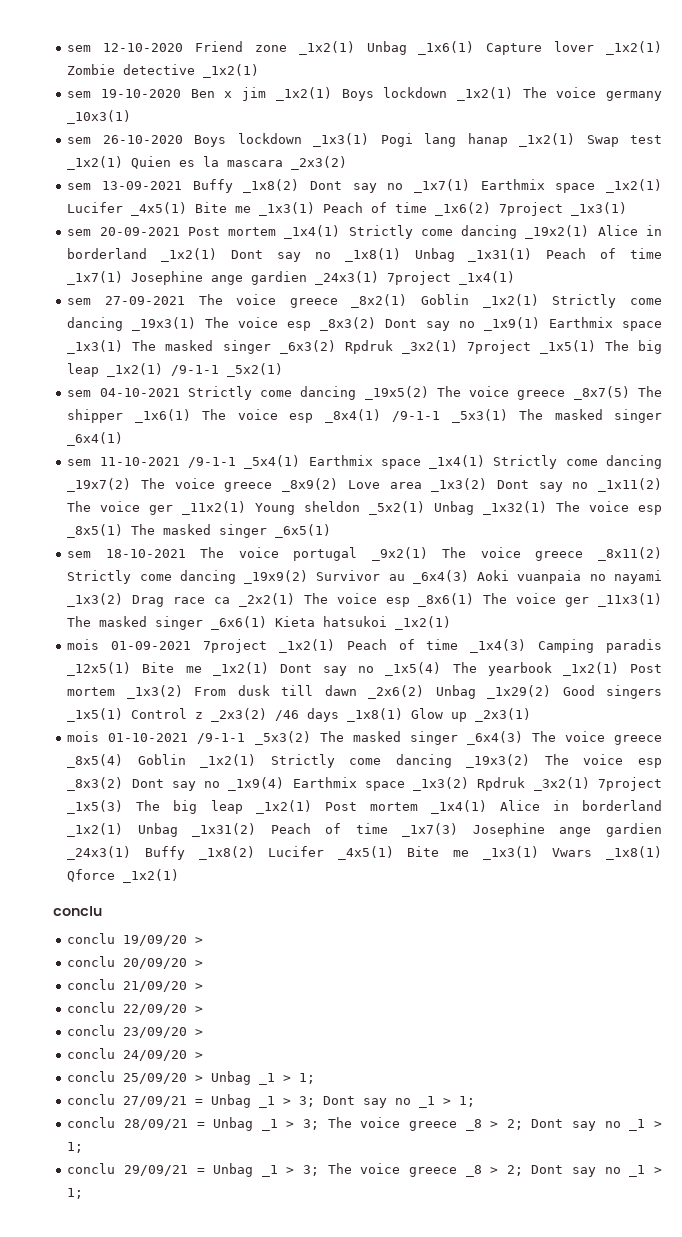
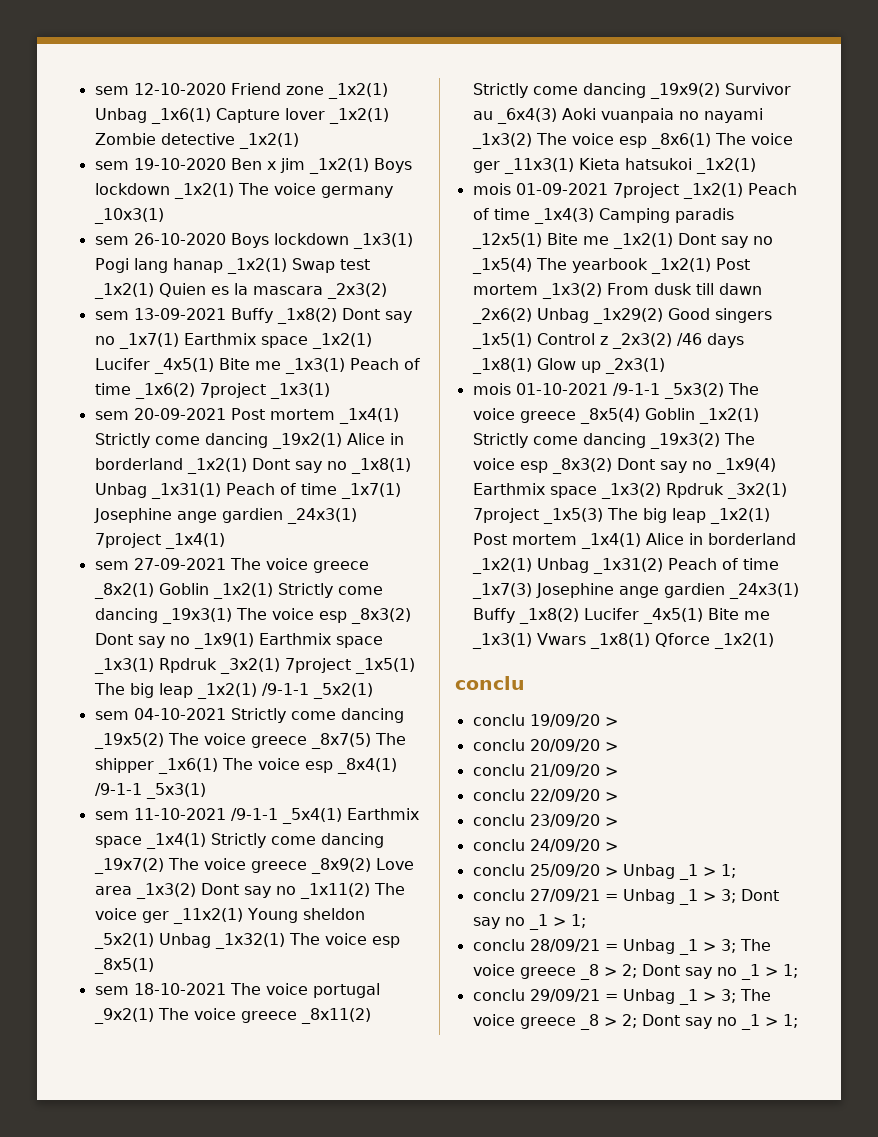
- sem 27-09-2021 The voice greece _8x2(1) Goblin _1x2(1) Strictly come dancing _19x3(1) The voice esp _8x3(2) Dont say no _1x9(1) Earthmix space _1x3(1) The masked singer _6x3(2) Rpdruk _3x2(1) 7project _1x5(1) The big leap _1x2(1) /9-1-1 _5x2(1)
+ sem 27-09-2021 The voice greece _8x2(1) Goblin _1x2(1) Strictly come dancing _19x3(1) The voice esp _8x3(2) Dont say no _1x9(1) Earthmix space _1x3(1) Rpdruk _3x2(1) 7project _1x5(1) The big leap _1x2(1) /9-1-1 _5x2(1)
- sem 04-10-2021 Strictly come dancing _19x5(2) The voice greece _8x7(5) The shipper _1x6(1) The voice esp _8x4(1) /9-1-1 _5x3(1) The masked singer _6x4(1)
+ sem 04-10-2021 Strictly come dancing _19x5(2) The voice greece _8x7(5) The shipper _1x6(1) The voice esp _8x4(1) /9-1-1 _5x3(1)
- sem 11-10-2021 /9-1-1 _5x4(1) Earthmix space _1x4(1) Strictly come dancing _19x7(2) The voice greece _8x9(2) Love area _1x3(2) Dont say no _1x11(2) The voice ger _11x2(1) Young sheldon _5x2(1) Unbag _1x32(1) The voice esp _8x5(1) The masked singer _6x5(1)
+ sem 11-10-2021 /9-1-1 _5x4(1) Earthmix space _1x4(1) Strictly come dancing _19x7(2) The voice greece _8x9(2) Love area _1x3(2) Dont say no _1x11(2) The voice ger _11x2(1) Young sheldon _5x2(1) Unbag _1x32(1) The voice esp _8x5(1)
- sem 18-10-2021 The voice portugal _9x2(1) The voice greece _8x11(2) Strictly come dancing _19x9(2) Survivor au _6x4(3) Aoki vuanpaia no nayami _1x3(2) Drag race ca _2x2(1) The voice esp _8x6(1) The voice ger _11x3(1) The masked singer _6x6(1) Kieta hatsukoi _1x2(1)
+ sem 18-10-2021 The voice portugal _9x2(1) The voice greece _8x11(2) Strictly come dancing _19x9(2) Survivor au _6x4(3) Aoki vuanpaia no nayami _1x3(2) The voice esp _8x6(1) The voice ger _11x3(1) Kieta hatsukoi _1x2(1)
- mois 01-10-2021 /9-1-1 _5x3(2) The masked singer _6x4(3) The voice greece _8x5(4) Goblin _1x2(1) Strictly come dancing _19x3(2) The voice esp _8x3(2) Dont say no _1x9(4) Earthmix space _1x3(2) Rpdruk _3x2(1) 7project _1x5(3) The big leap _1x2(1) Post mortem _1x4(1) Alice in borderland _1x2(1) Unbag _1x31(2) Peach of time _1x7(3) Josephine ange gardien _24x3(1) Buffy _1x8(2) Lucifer _4x5(1) Bite me _1x3(1) Vwars _1x8(1) Qforce _1x2(1)
+ mois 01-10-2021 /9-1-1 _5x3(2) The voice greece _8x5(4) Goblin _1x2(1) Strictly come dancing _19x3(2) The voice esp _8x3(2) Dont say no _1x9(4) Earthmix space _1x3(2) Rpdruk _3x2(1) 7project _1x5(3) The big leap _1x2(1) Post mortem _1x4(1) Alice in borderland _1x2(1) Unbag _1x31(2) Peach of time _1x7(3) Josephine ange gardien _24x3(1) Buffy _1x8(2) Lucifer _4x5(1) Bite me _1x3(1) Vwars _1x8(1) Qforce _1x2(1)

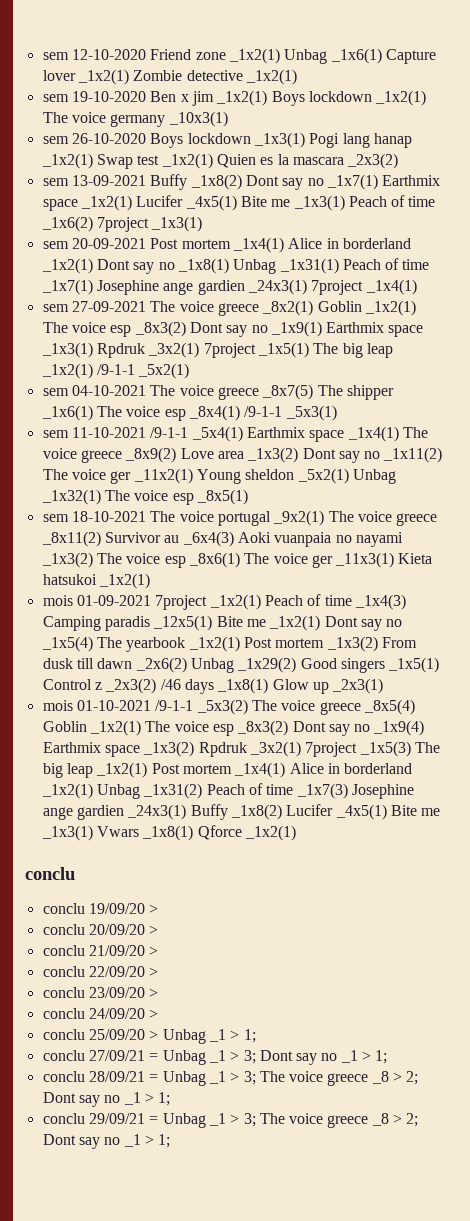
- sem 20-09-2021 Post mortem _1x4(1) Strictly come dancing _19x2(1) Alice in borderland _1x2(1) Dont say no _1x8(1) Unbag _1x31(1) Peach of time _1x7(1) Josephine ange gardien _24x3(1) 7project _1x4(1)
+ sem 20-09-2021 Post mortem _1x4(1) Alice in borderland _1x2(1) Dont say no _1x8(1) Unbag _1x31(1) Peach of time _1x7(1) Josephine ange gardien _24x3(1) 7project _1x4(1)
- sem 27-09-2021 The voice greece _8x2(1) Goblin _1x2(1) Strictly come dancing _19x3(1) The voice esp _8x3(2) Dont say no _1x9(1) Earthmix space _1x3(1) Rpdruk _3x2(1) 7project _1x5(1) The big leap _1x2(1) /9-1-1 _5x2(1)
+ sem 27-09-2021 The voice greece _8x2(1) Goblin _1x2(1) The voice esp _8x3(2) Dont say no _1x9(1) Earthmix space _1x3(1) Rpdruk _3x2(1) 7project _1x5(1) The big leap _1x2(1) /9-1-1 _5x2(1)
- sem 04-10-2021 Strictly come dancing _19x5(2) The voice greece _8x7(5) The shipper _1x6(1) The voice esp _8x4(1) /9-1-1 _5x3(1)
+ sem 04-10-2021 The voice greece _8x7(5) The shipper _1x6(1) The voice esp _8x4(1) /9-1-1 _5x3(1)
- sem 11-10-2021 /9-1-1 _5x4(1) Earthmix space _1x4(1) Strictly come dancing _19x7(2) The voice greece _8x9(2) Love area _1x3(2) Dont say no _1x11(2) The voice ger _11x2(1) Young sheldon _5x2(1) Unbag _1x32(1) The voice esp _8x5(1)
+ sem 11-10-2021 /9-1-1 _5x4(1) Earthmix space _1x4(1) The voice greece _8x9(2) Love area _1x3(2) Dont say no _1x11(2) The voice ger _11x2(1) Young sheldon _5x2(1) Unbag _1x32(1) The voice esp _8x5(1)
- sem 18-10-2021 The voice portugal _9x2(1) The voice greece _8x11(2) Strictly come dancing _19x9(2) Survivor au _6x4(3) Aoki vuanpaia no nayami _1x3(2) The voice esp _8x6(1) The voice ger _11x3(1) Kieta hatsukoi _1x2(1)
+ sem 18-10-2021 The voice portugal _9x2(1) The voice greece _8x11(2) Survivor au _6x4(3) Aoki vuanpaia no nayami _1x3(2) The voice esp _8x6(1) The voice ger _11x3(1) Kieta hatsukoi _1x2(1)
- mois 01-10-2021 /9-1-1 _5x3(2) The voice greece _8x5(4) Goblin _1x2(1) Strictly come dancing _19x3(2) The voice esp _8x3(2) Dont say no _1x9(4) Earthmix space _1x3(2) Rpdruk _3x2(1) 7project _1x5(3) The big leap _1x2(1) Post mortem _1x4(1) Alice in borderland _1x2(1) Unbag _1x31(2) Peach of time _1x7(3) Josephine ange gardien _24x3(1) Buffy _1x8(2) Lucifer _4x5(1) Bite me _1x3(1) Vwars _1x8(1) Qforce _1x2(1)
+ mois 01-10-2021 /9-1-1 _5x3(2) The voice greece _8x5(4) Goblin _1x2(1) The voice esp _8x3(2) Dont say no _1x9(4) Earthmix space _1x3(2) Rpdruk _3x2(1) 7project _1x5(3) The big leap _1x2(1) Post mortem _1x4(1) Alice in borderland _1x2(1) Unbag _1x31(2) Peach of time _1x7(3) Josephine ange gardien _24x3(1) Buffy _1x8(2) Lucifer _4x5(1) Bite me _1x3(1) Vwars _1x8(1) Qforce _1x2(1)

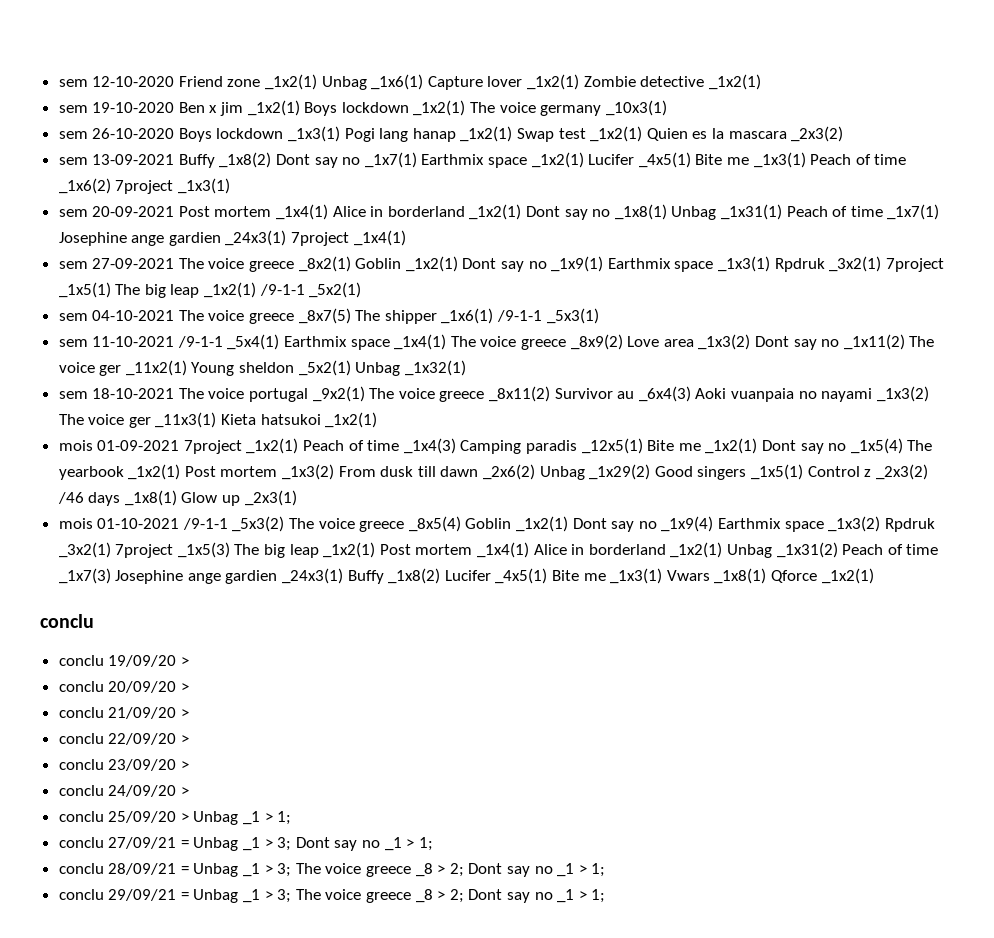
- sem 27-09-2021 The voice greece _8x2(1) Goblin _1x2(1) The voice esp _8x3(2) Dont say no _1x9(1) Earthmix space _1x3(1) Rpdruk _3x2(1) 7project _1x5(1) The big leap _1x2(1) /9-1-1 _5x2(1)
+ sem 27-09-2021 The voice greece _8x2(1) Goblin _1x2(1) Dont say no _1x9(1) Earthmix space _1x3(1) Rpdruk _3x2(1) 7project _1x5(1) The big leap _1x2(1) /9-1-1 _5x2(1)
- sem 04-10-2021 The voice greece _8x7(5) The shipper _1x6(1) The voice esp _8x4(1) /9-1-1 _5x3(1)
+ sem 04-10-2021 The voice greece _8x7(5) The shipper _1x6(1) /9-1-1 _5x3(1)
- sem 11-10-2021 /9-1-1 _5x4(1) Earthmix space _1x4(1) The voice greece _8x9(2) Love area _1x3(2) Dont say no _1x11(2) The voice ger _11x2(1) Young sheldon _5x2(1) Unbag _1x32(1) The voice esp _8x5(1)
+ sem 11-10-2021 /9-1-1 _5x4(1) Earthmix space _1x4(1) The voice greece _8x9(2) Love area _1x3(2) Dont say no _1x11(2) The voice ger _11x2(1) Young sheldon _5x2(1) Unbag _1x32(1)
- sem 18-10-2021 The voice portugal _9x2(1) The voice greece _8x11(2) Survivor au _6x4(3) Aoki vuanpaia no nayami _1x3(2) The voice esp _8x6(1) The voice ger _11x3(1) Kieta hatsukoi _1x2(1)
+ sem 18-10-2021 The voice portugal _9x2(1) The voice greece _8x11(2) Survivor au _6x4(3) Aoki vuanpaia no nayami _1x3(2) The voice ger _11x3(1) Kieta hatsukoi _1x2(1)
- mois 01-10-2021 /9-1-1 _5x3(2) The voice greece _8x5(4) Goblin _1x2(1) The voice esp _8x3(2) Dont say no _1x9(4) Earthmix space _1x3(2) Rpdruk _3x2(1) 7project _1x5(3) The big leap _1x2(1) Post mortem _1x4(1) Alice in borderland _1x2(1) Unbag _1x31(2) Peach of time _1x7(3) Josephine ange gardien _24x3(1) Buffy _1x8(2) Lucifer _4x5(1) Bite me _1x3(1) Vwars _1x8(1) Qforce _1x2(1)
+ mois 01-10-2021 /9-1-1 _5x3(2) The voice greece _8x5(4) Goblin _1x2(1) Dont say no _1x9(4) Earthmix space _1x3(2) Rpdruk _3x2(1) 7project _1x5(3) The big leap _1x2(1) Post mortem _1x4(1) Alice in borderland _1x2(1) Unbag _1x31(2) Peach of time _1x7(3) Josephine ange gardien _24x3(1) Buffy _1x8(2) Lucifer _4x5(1) Bite me _1x3(1) Vwars _1x8(1) Qforce _1x2(1)

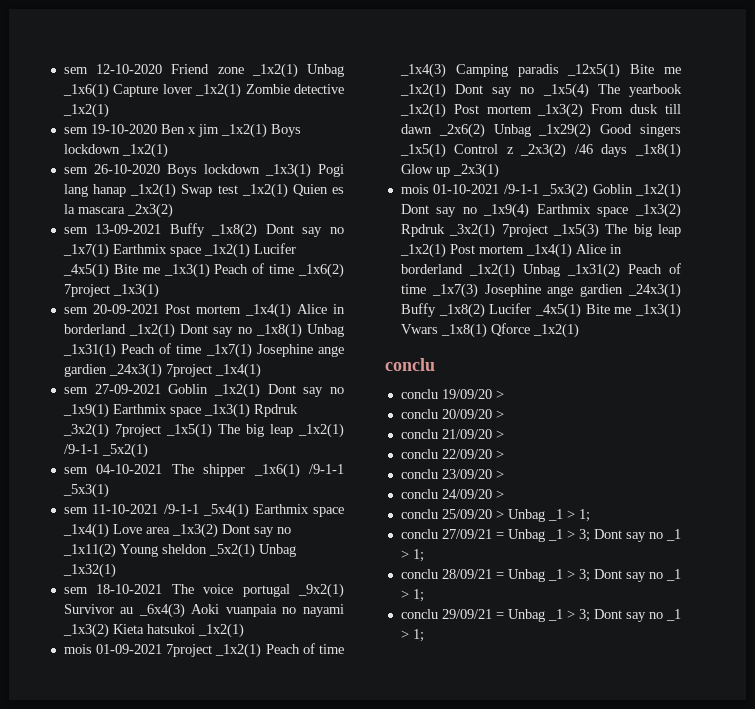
- sem 19-10-2020 Ben x jim _1x2(1) Boys lockdown _1x2(1) The voice germany _10x3(1)
+ sem 19-10-2020 Ben x jim _1x2(1) Boys lockdown _1x2(1)
- sem 27-09-2021 The voice greece _8x2(1) Goblin _1x2(1) Dont say no _1x9(1) Earthmix space _1x3(1) Rpdruk _3x2(1) 7project _1x5(1) The big leap _1x2(1) /9-1-1 _5x2(1)
+ sem 27-09-2021 Goblin _1x2(1) Dont say no _1x9(1) Earthmix space _1x3(1) Rpdruk _3x2(1) 7project _1x5(1) The big leap _1x2(1) /9-1-1 _5x2(1)
- sem 04-10-2021 The voice greece _8x7(5) The shipper _1x6(1) /9-1-1 _5x3(1)
+ sem 04-10-2021 The shipper _1x6(1) /9-1-1 _5x3(1)
- sem 11-10-2021 /9-1-1 _5x4(1) Earthmix space _1x4(1) The voice greece _8x9(2) Love area _1x3(2) Dont say no _1x11(2) The voice ger _11x2(1) Young sheldon _5x2(1) Unbag _1x32(1)
+ sem 11-10-2021 /9-1-1 _5x4(1) Earthmix space _1x4(1) Love area _1x3(2) Dont say no _1x11(2) Young sheldon _5x2(1) Unbag _1x32(1)
- sem 18-10-2021 The voice portugal _9x2(1) The voice greece _8x11(2) Survivor au _6x4(3) Aoki vuanpaia no nayami _1x3(2) The voice ger _11x3(1) Kieta hatsukoi _1x2(1)
+ sem 18-10-2021 The voice portugal _9x2(1) Survivor au _6x4(3) Aoki vuanpaia no nayami _1x3(2) Kieta hatsukoi _1x2(1)
- mois 01-10-2021 /9-1-1 _5x3(2) The voice greece _8x5(4) Goblin _1x2(1) Dont say no _1x9(4) Earthmix space _1x3(2) Rpdruk _3x2(1) 7project _1x5(3) The big leap _1x2(1) Post mortem _1x4(1) Alice in borderland _1x2(1) Unbag _1x31(2) Peach of time _1x7(3) Josephine ange gardien _24x3(1) Buffy _1x8(2) Lucifer _4x5(1) Bite me _1x3(1) Vwars _1x8(1) Qforce _1x2(1)
+ mois 01-10-2021 /9-1-1 _5x3(2) Goblin _1x2(1) Dont say no _1x9(4) Earthmix space _1x3(2) Rpdruk _3x2(1) 7project _1x5(3) The big leap _1x2(1) Post mortem _1x4(1) Alice in borderland _1x2(1) Unbag _1x31(2) Peach of time _1x7(3) Josephine ange gardien _24x3(1) Buffy _1x8(2) Lucifer _4x5(1) Bite me _1x3(1) Vwars _1x8(1) Qforce _1x2(1)
- conclu 28/09/21 = Unbag _1 > 3; The voice greece _8 > 2; Dont say no _1 > 1;
+ conclu 28/09/21 = Unbag _1 > 3; Dont say no _1 > 1;
- conclu 29/09/21 = Unbag _1 > 3; The voice greece _8 > 2; Dont say no _1 > 1;
+ conclu 29/09/21 = Unbag _1 > 3; Dont say no _1 > 1;

